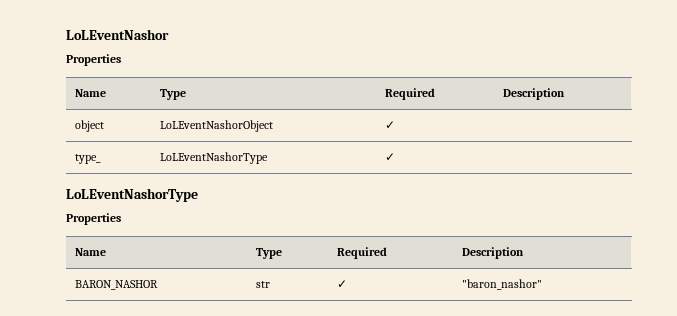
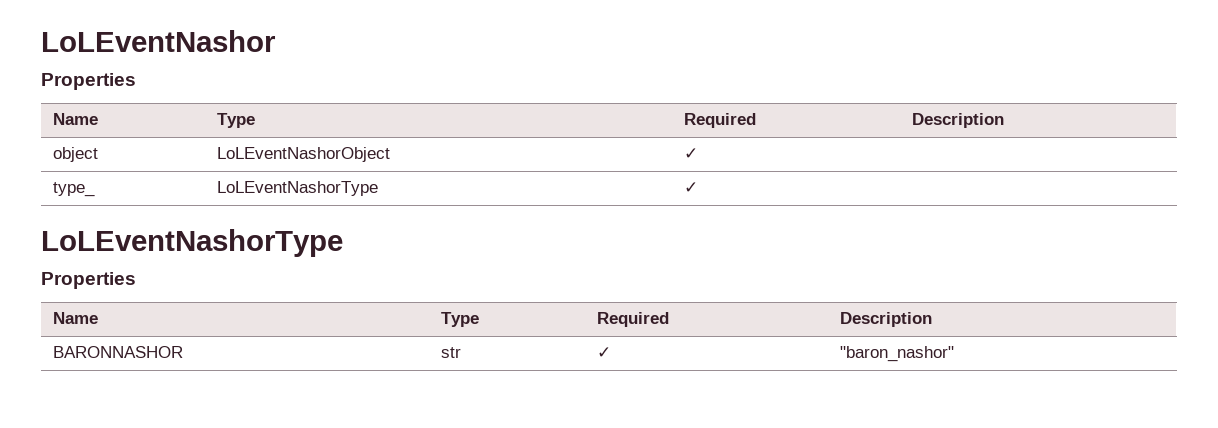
- BARON_NASHOR | str | ✓ | "baron_nashor"
+ BARONNASHOR | str | ✓ | "baron_nashor"

